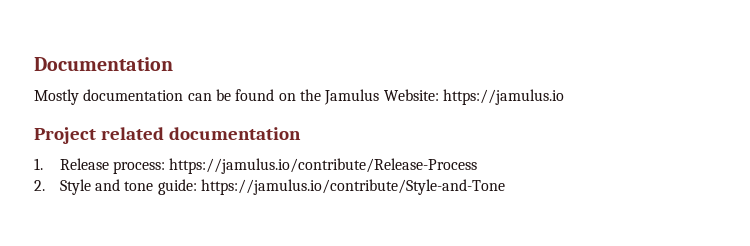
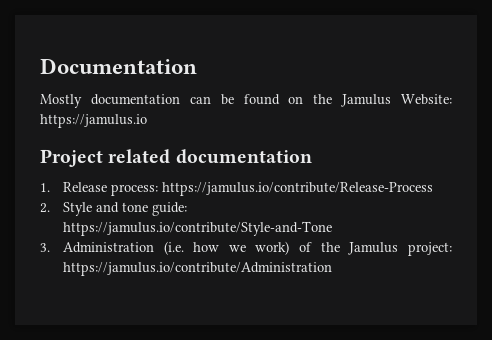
+ 3. Administration (i.e. how we work) of the Jamulus project: https://jamulus.io/contribute/Administration

